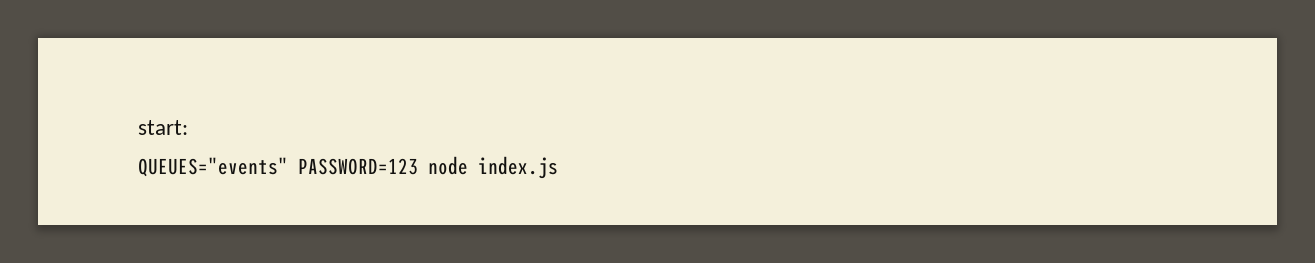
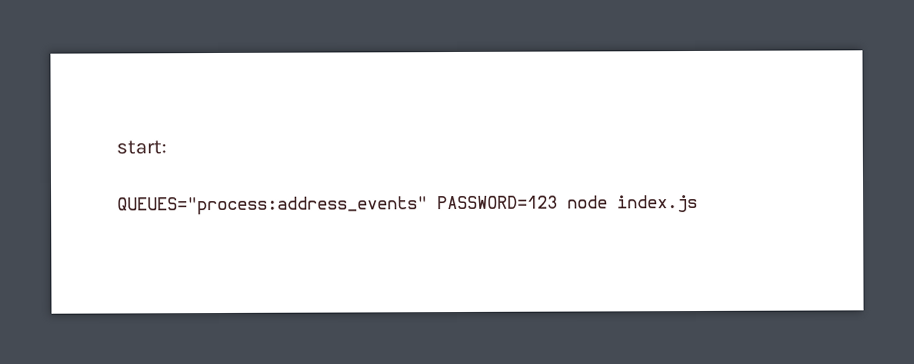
- QUEUES="events" PASSWORD=123 node index.js
+ QUEUES="process:address_events" PASSWORD=123 node index.js

